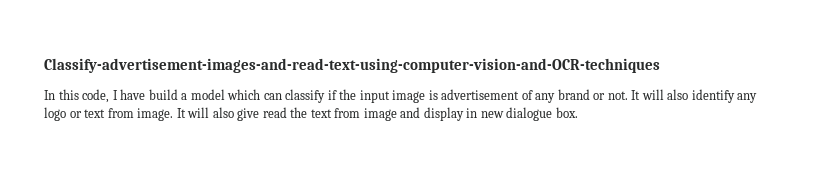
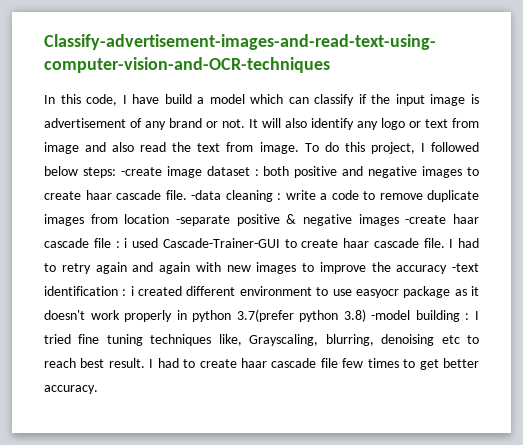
- It will also identify any logo or text from image. It will also give read the text from image and display in new dialogue box.
+ It will also identify any logo or text from image and also read the text from image. To do this project, I followed below steps: -create image dataset : both positive and negative images to create haar cascade file. -data cleaning : write a code to remove duplicate images from location -separate positive & negative images -create haar cascade file : i used Cascade-Trainer-GUI to create haar cascade file. I had to retry again and again with new images to improve the accuracy -text identification : i created different environment to use easyocr package as it doesn't work properly in python 3.7(prefer python 3.8) -model building : I tried fine tuning techniques like, Grayscaling, blurring, denoising etc to reach best result. I had to create haar cascade file few times to get better accuracy.

